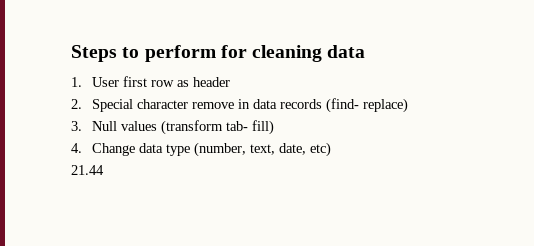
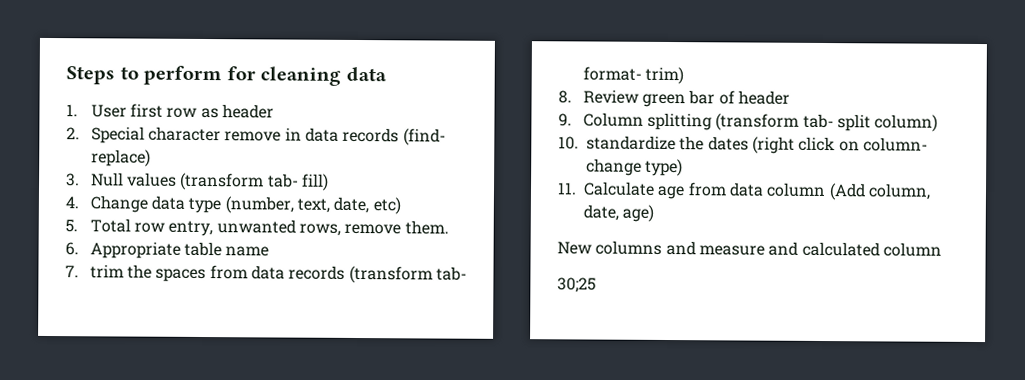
- 21.44
+ 5. Total row entry, unwanted rows, remove them.
+ 6. Appropriate table name
+ 7. trim the spaces from data records (transform tab- format- trim)
+ 8. Review green bar of header
+ 9. Column splitting (transform tab- split column)
+ 10. standardize the dates (right click on column- change type)
+ 11. Calculate age from data column (Add column, date, age)
+ New columns and measure and calculated column
+ 30;25

